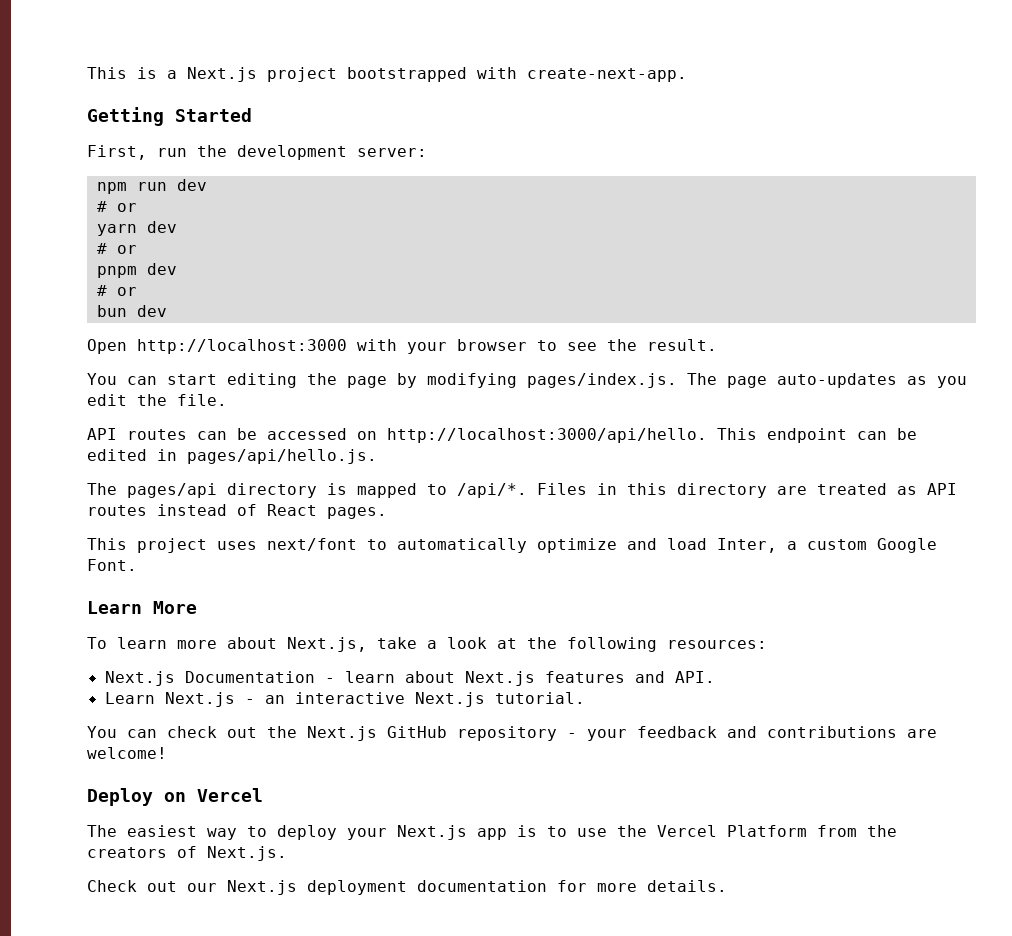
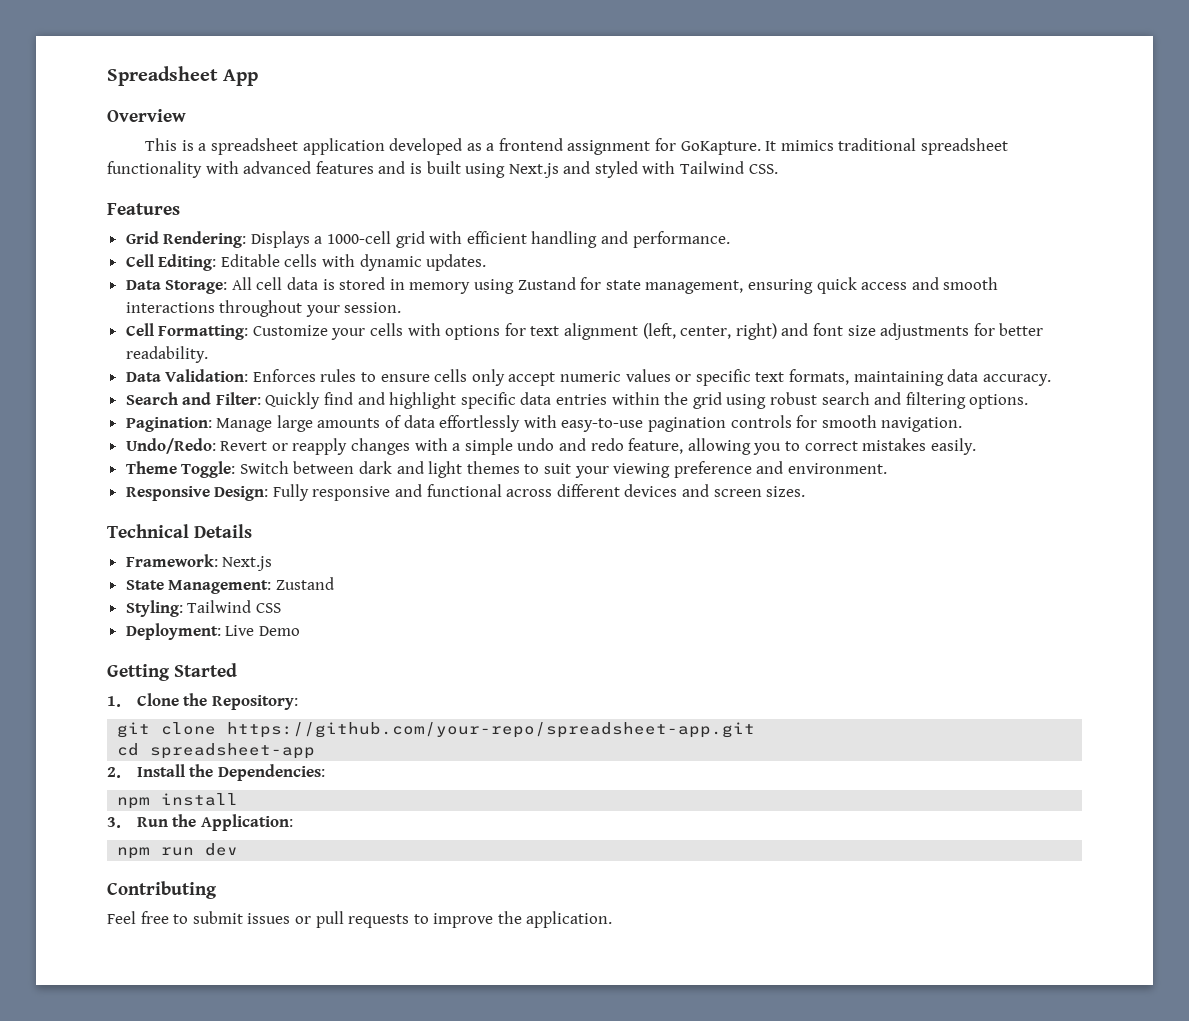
- This is a Next.js project bootstrapped with create-next-app.
+ Spreadsheet App
+ Overview
+ This is a spreadsheet application developed as a frontend assignment for GoKapture. It mimics traditional spreadsheet functionality with advanced features and is built using Next.js and styled with Tailwind CSS.
+ Features
+ Grid Rendering: Displays a 1000-cell grid with efficient handling and performance.
+ Cell Editing: Editable cells with dynamic updates.
+ Data Storage: All cell data is stored in memory using Zustand for state management, ensuring quick access and smooth interactions throughout your session.
+ Cell Formatting: Customize your cells with options for text alignment (left, center, right) and font size adjustments for better readability.
+ Data Validation: Enforces rules to ensure cells only accept numeric values or specific text formats, maintaining data accuracy.
+ Search and Filter: Quickly find and highlight specific data entries within the grid using robust search and filtering options.
+ Pagination: Manage large amounts of data effortlessly with easy-to-use pagination controls for smooth navigation.
+ Undo/Redo: Revert or reapply changes with a simple undo and redo feature, allowing you to correct mistakes easily.
+ Theme Toggle: Switch between dark and light themes to suit your viewing preference and environment.
+ Responsive Design: Fully responsive and functional across different devices and screen sizes.
+ Technical Details
+ Framework: Next.js
+ State Management: Zustand
+ Styling: Tailwind CSS
+ Deployment: Live Demo
  Getting Started
- First, run the development server:
+ 1. Clone the Repository:
+ git clone https://github.com/your-repo/spreadsheet-app.git
+ cd spreadsheet-app
+ 2. Install the Dependencies:
+ npm install
+ 3. Run the Application:
  npm run dev
- # or
- yarn dev
- # or
- pnpm dev
- # or
- bun dev
- Open http://localhost:3000 with your browser to see the result.
- You can start editing the page by modifying pages/index.js. The page auto-updates as you edit the file.
- API routes can be accessed on http://localhost:3000/api/hello. This endpoint can be edited in pages/api/hello.js.
- The pages/api directory is mapped to /api/*. Files in this directory are treated as API routes instead of React pages.
- This project uses next/font to automatically optimize and load Inter, a custom Google Font.
- Learn More
- To learn more about Next.js, take a look at the following resources:
- Next.js Documentation - learn about Next.js features and API.
- Learn Next.js - an interactive Next.js tutorial.
- You can check out the Next.js GitHub repository - your feedback and contributions are welcome!
- Deploy on Vercel
- The easiest way to deploy your Next.js app is to use the Vercel Platform from the creators of Next.js.
- Check out our Next.js deployment documentation for more details.
+ Contributing
+ Feel free to submit issues or pull requests to improve the application.

